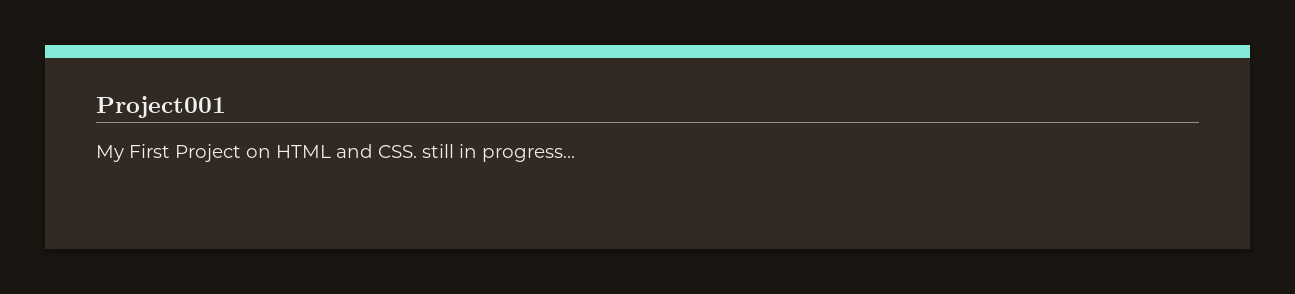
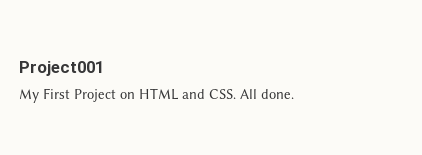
- My First Project on HTML and CSS. still in progress...
+ My First Project on HTML and CSS. All done.

